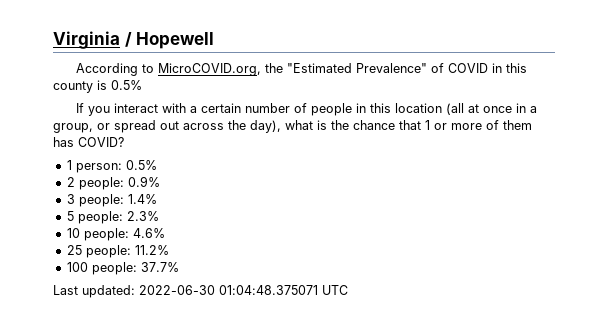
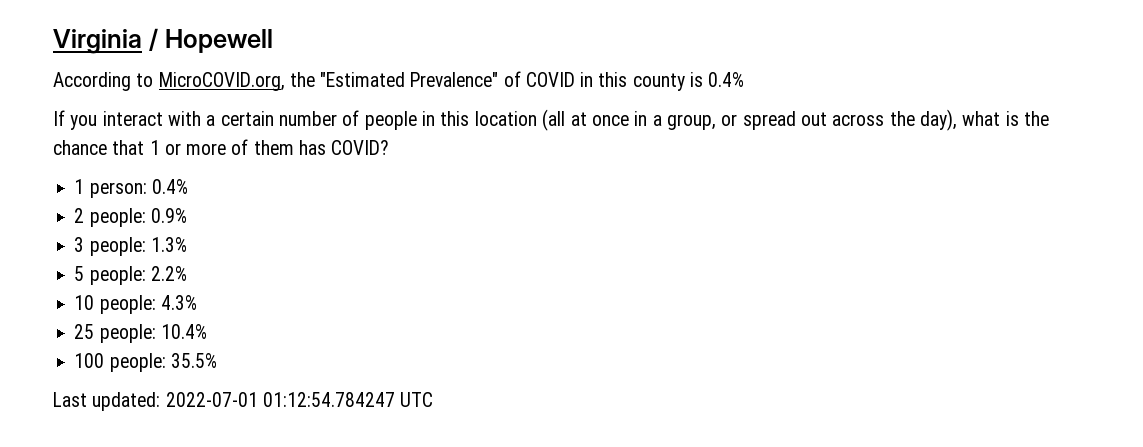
- According to MicroCOVID.org, the "Estimated Prevalence" of COVID in this county is 0.5%
+ According to MicroCOVID.org, the "Estimated Prevalence" of COVID in this county is 0.4%
- 1 person: 0.5%
+ 1 person: 0.4%
- 3 people: 1.4%
+ 3 people: 1.3%
- 5 people: 2.3%
+ 5 people: 2.2%
- 10 people: 4.6%
+ 10 people: 4.3%
- 25 people: 11.2%
+ 25 people: 10.4%
- 100 people: 37.7%
+ 100 people: 35.5%
- Last updated: 2022-06-30 01:04:48.375071 UTC
+ Last updated: 2022-07-01 01:12:54.784247 UTC

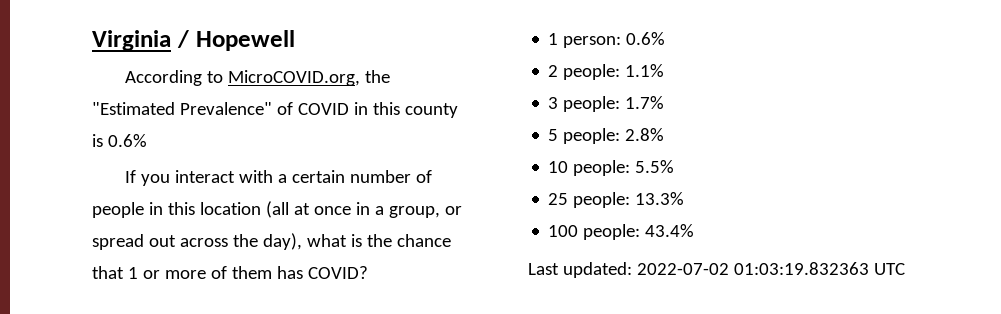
- According to MicroCOVID.org, the "Estimated Prevalence" of COVID in this county is 0.4%
+ According to MicroCOVID.org, the "Estimated Prevalence" of COVID in this county is 0.6%
- 1 person: 0.4%
+ 1 person: 0.6%
- 2 people: 0.9%
+ 2 people: 1.1%
- 3 people: 1.3%
+ 3 people: 1.7%
- 5 people: 2.2%
+ 5 people: 2.8%
- 10 people: 4.3%
+ 10 people: 5.5%
- 25 people: 10.4%
+ 25 people: 13.3%
- 100 people: 35.5%
+ 100 people: 43.4%
- Last updated: 2022-07-01 01:12:54.784247 UTC
+ Last updated: 2022-07-02 01:03:19.832363 UTC

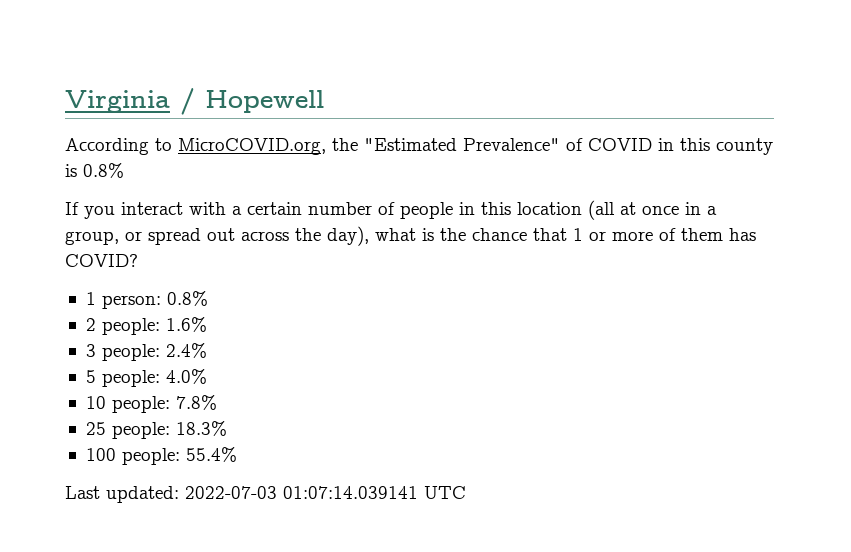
- According to MicroCOVID.org, the "Estimated Prevalence" of COVID in this county is 0.6%
+ According to MicroCOVID.org, the "Estimated Prevalence" of COVID in this county is 0.8%
- 1 person: 0.6%
+ 1 person: 0.8%
- 2 people: 1.1%
+ 2 people: 1.6%
- 3 people: 1.7%
+ 3 people: 2.4%
- 5 people: 2.8%
+ 5 people: 4.0%
- 10 people: 5.5%
+ 10 people: 7.8%
- 25 people: 13.3%
+ 25 people: 18.3%
- 100 people: 43.4%
+ 100 people: 55.4%
- Last updated: 2022-07-02 01:03:19.832363 UTC
+ Last updated: 2022-07-03 01:07:14.039141 UTC

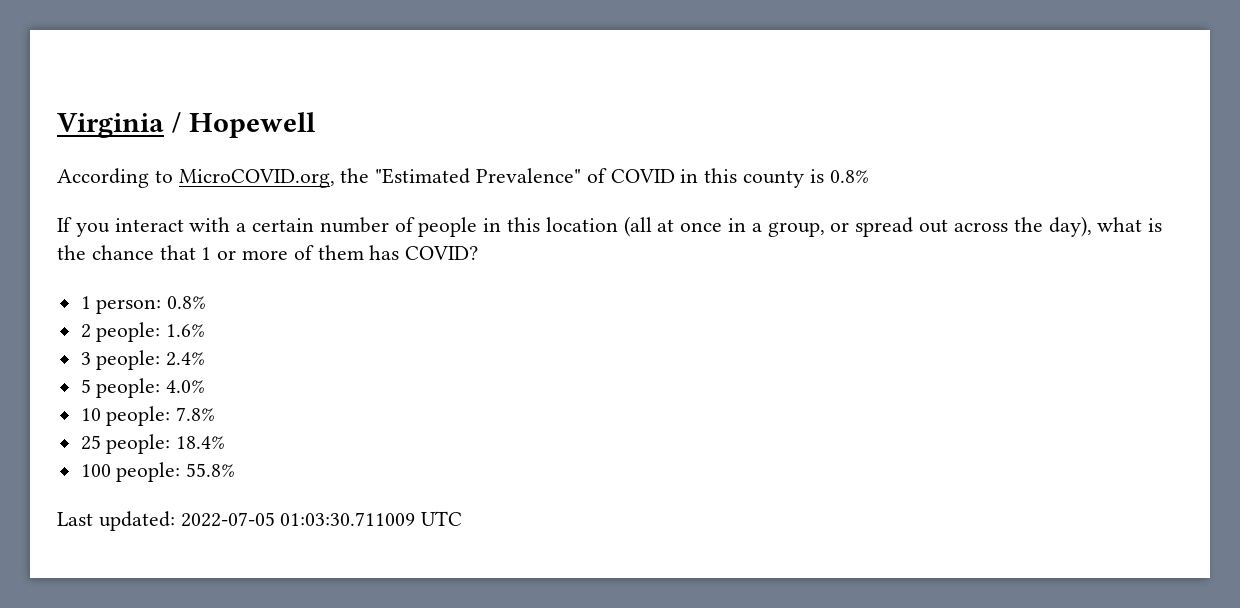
- 25 people: 18.3%
+ 25 people: 18.4%
- 100 people: 55.4%
+ 100 people: 55.8%
- Last updated: 2022-07-03 01:07:14.039141 UTC
+ Last updated: 2022-07-05 01:03:30.711009 UTC

